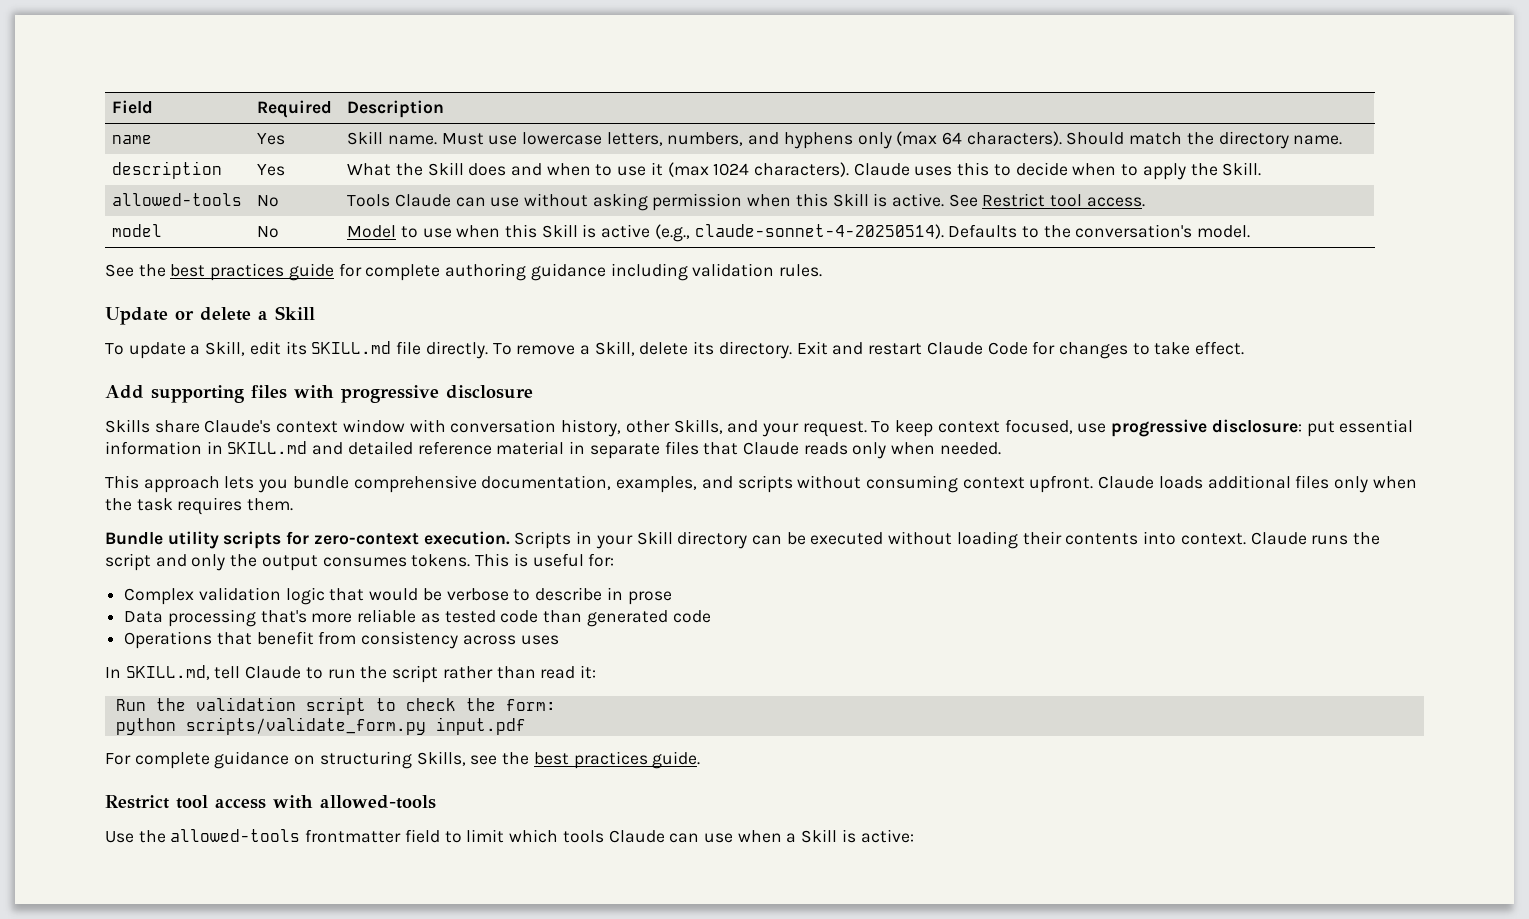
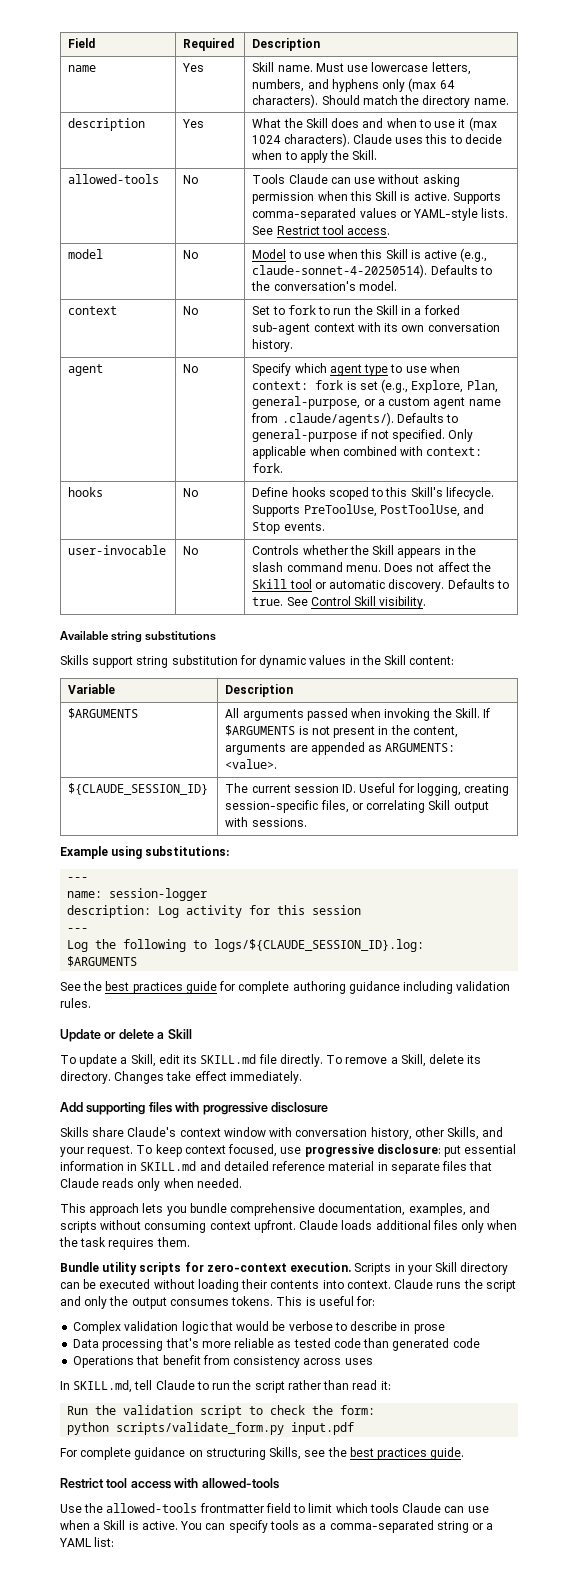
- allowed-tools | No | Tools Claude can use without asking permission when this Skill is active. See Restrict tool access.
+ allowed-tools | No | Tools Claude can use without asking permission when this Skill is active. Supports comma-separated values or YAML-style lists. See Restrict tool access.
+ context | No | Set to fork to run the Skill in a forked sub-agent context with its own conversation history.
+ agent | No | Specify which agent type to use when context: fork is set (e.g., Explore, Plan, general-purpose, or a custom agent name from .claude/agents/). Defaults to general-purpose if not specified. Only applicable when combined with context: fork.
+ hooks | No | Define hooks scoped to this Skill's lifecycle. Supports PreToolUse, PostToolUse, and Stop events.
+ user-invocable | No | Controls whether the Skill appears in the slash command menu. Does not affect the Skill tool or automatic discovery. Defaults to true. See Control Skill visibility.
+ Available string substitutions
+ Skills support string substitution for dynamic values in the Skill content:
+ Variable | Description
+ $ARGUMENTS | All arguments passed when invoking the Skill. If $ARGUMENTS is not present in the content, arguments are appended as ARGUMENTS: <value>.
+ ${CLAUDE_SESSION_ID} | The current session ID. Useful for logging, creating session-specific files, or correlating Skill output with sessions.
+ Example using substitutions:
+ ---
+ name: session-logger
+ description: Log activity for this session
+ ---
+ Log the following to logs/${CLAUDE_SESSION_ID}.log:
+ $ARGUMENTS
- Exit and restart Claude Code for changes to take effect.
+ Changes take effect immediately.
- Use the allowed-tools frontmatter field to limit which tools Claude can use when a Skill is active:
+ Use the allowed-tools frontmatter field to limit which tools Claude can use when a Skill is active. You can specify tools as a comma-separated string or a YAML list:

